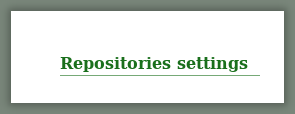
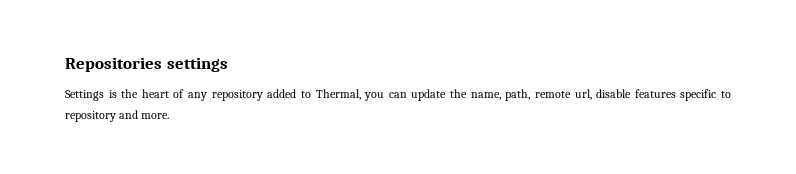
+ Settings is the heart of any repository added to Thermal, you can update the name, path, remote url, disable features specific to repository and more.

